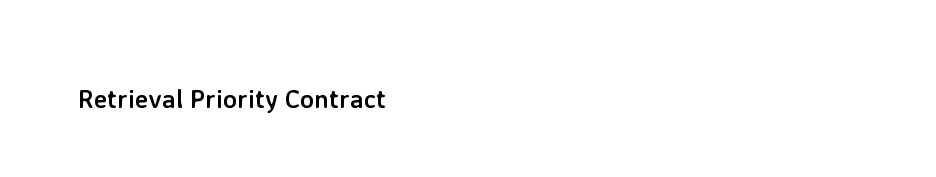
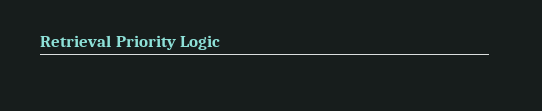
- Retrieval Priority Contract
+ Retrieval Priority Logic

